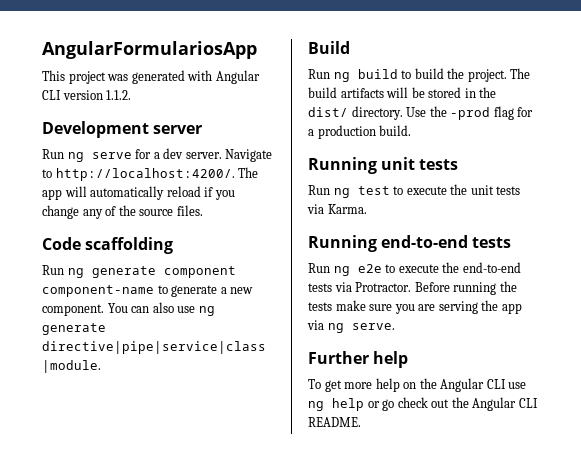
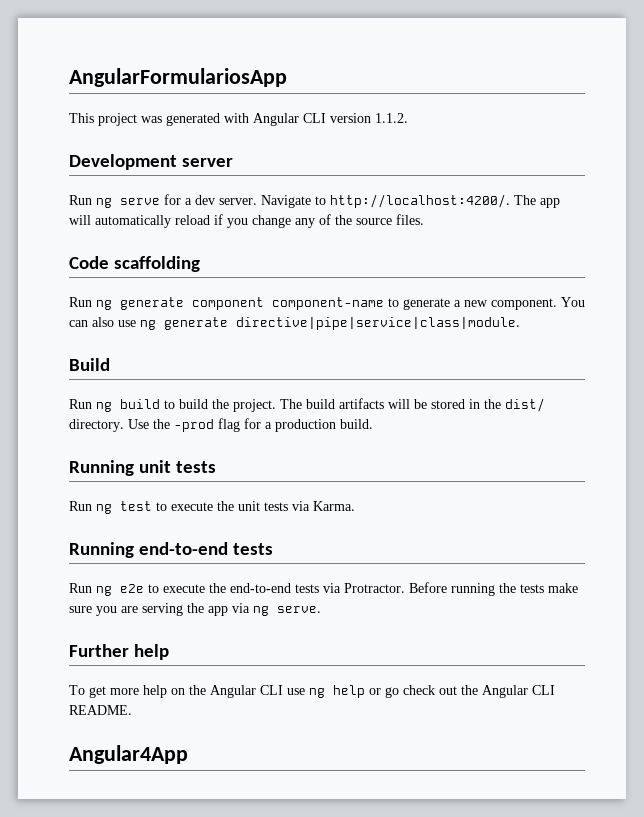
+ Angular4App

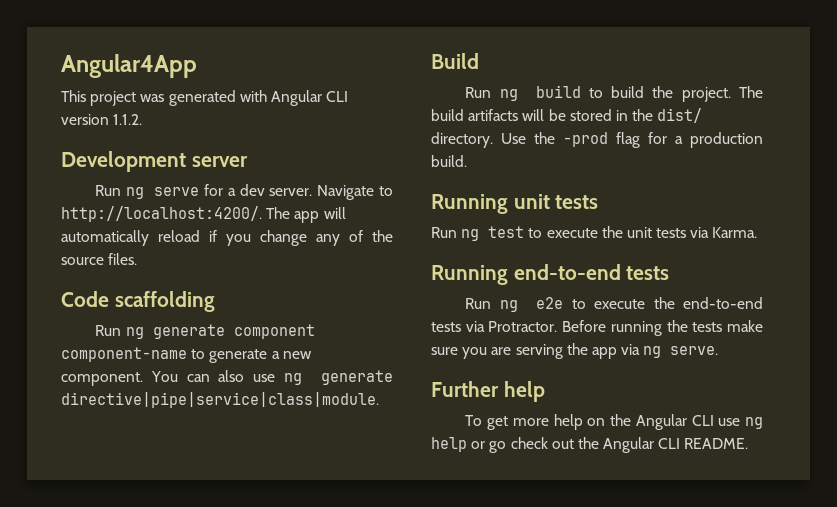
- AngularFormulariosApp
+ Angular4App
- Angular4App

